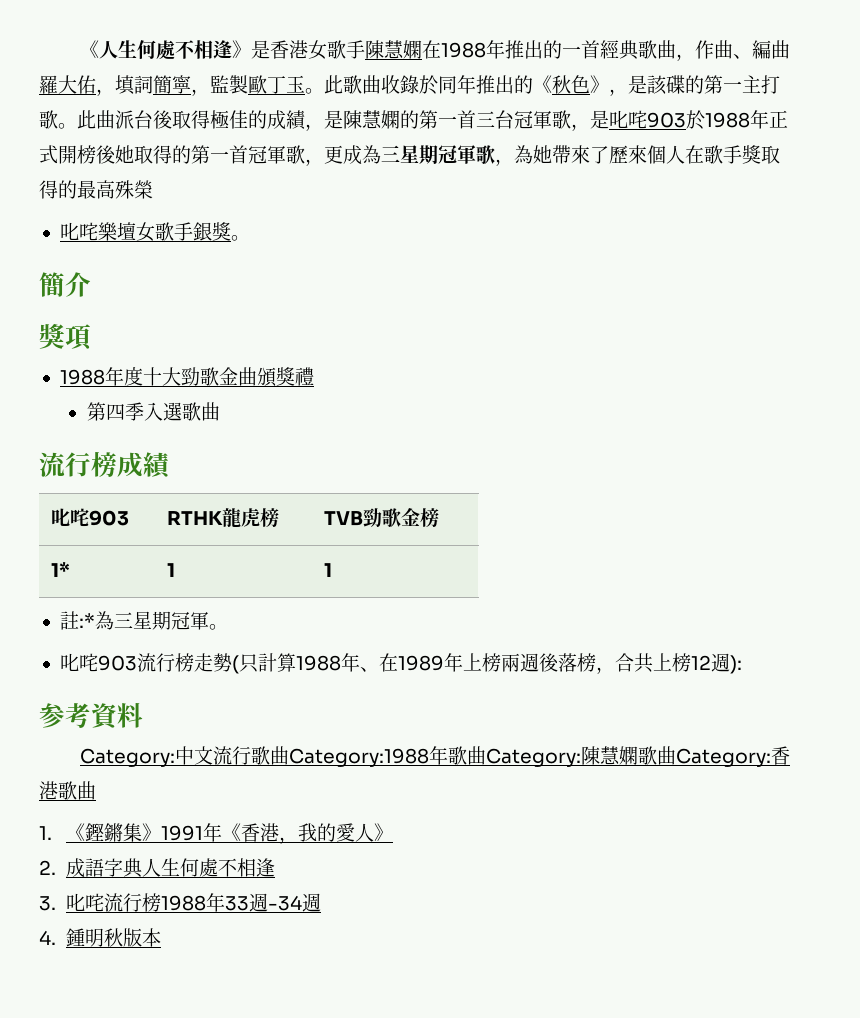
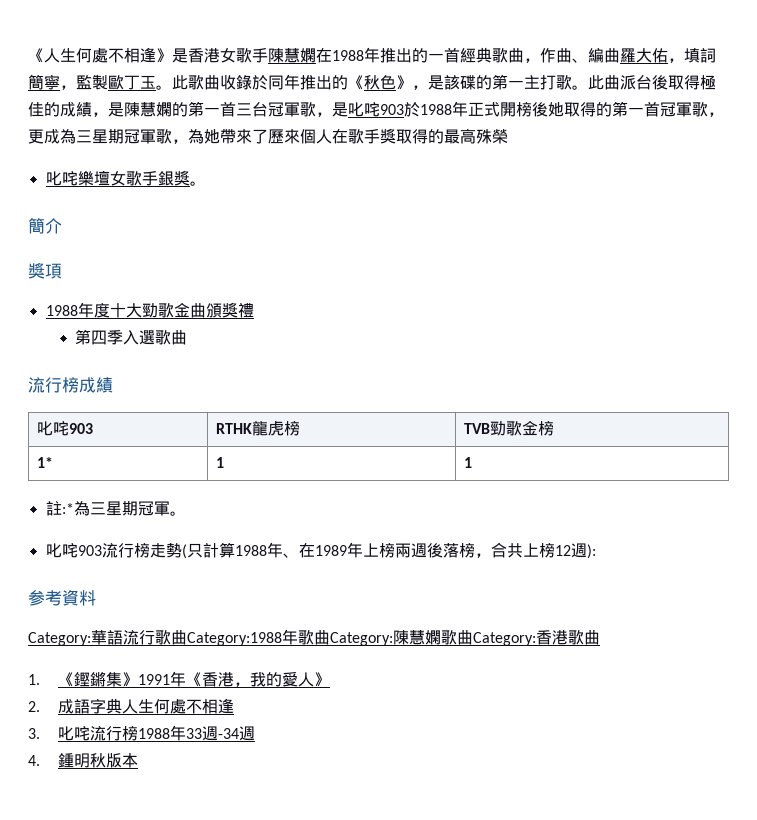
- Category:中文流行歌曲Category:1988年歌曲Category:陳慧嫻歌曲Category:香港歌曲
+ Category:華語流行歌曲Category:1988年歌曲Category:陳慧嫻歌曲Category:香港歌曲

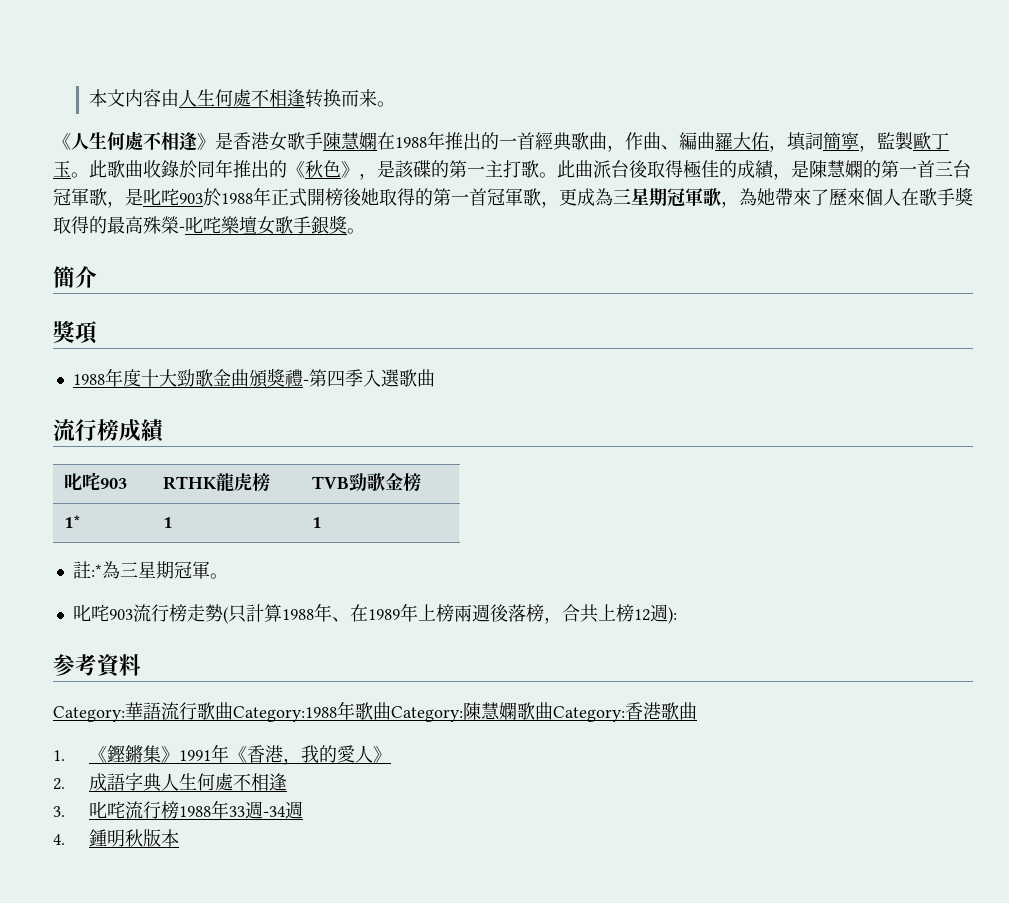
+ 本文内容由人生何處不相逢转换而来。
- 此曲派台後取得極佳的成績，是陳慧嫻的第一首三台冠軍歌，是叱咤903於1988年正式開榜後她取得的第一首冠軍歌，更成為三星期冠軍歌，為她帶來了歷來個人在歌手獎取得的最高殊榮
- 叱咤樂壇女歌手銀獎。
+ 此曲派台後取得極佳的成績，是陳慧嫻的第一首三台冠軍歌，是叱咤903於1988年正式開榜後她取得的第一首冠軍歌，更成為三星期冠軍歌，為她帶來了歷來個人在歌手獎取得的最高殊榮-叱咤樂壇女歌手銀獎。
- 1988年度十大勁歌金曲頒獎禮
- 第四季入選歌曲
+ 1988年度十大勁歌金曲頒獎禮-第四季入選歌曲

